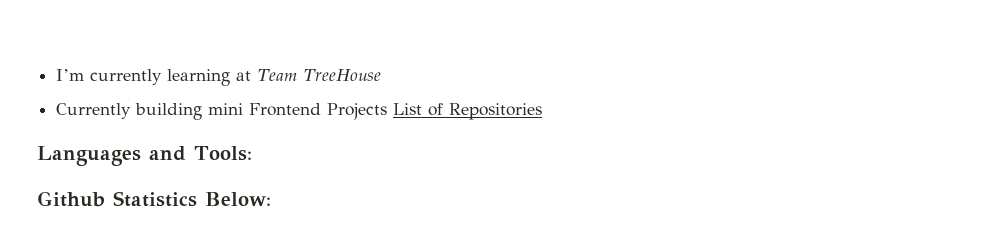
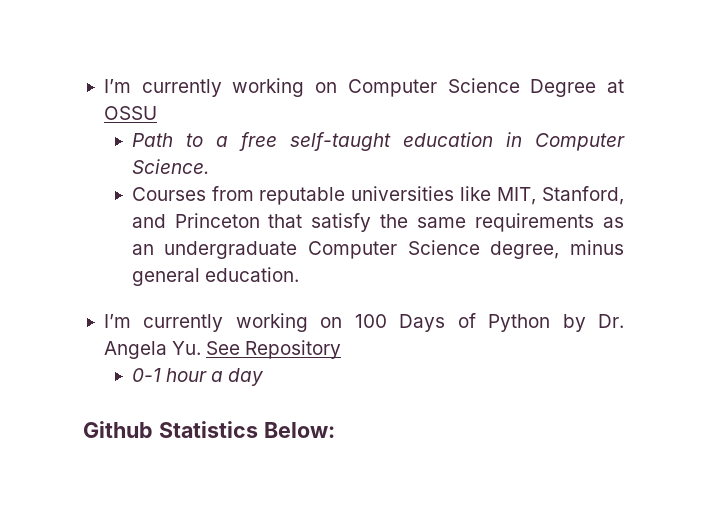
- I’m currently learning at Team TreeHouse
- Currently building mini Frontend Projects List of Repositories
- Languages and Tools:
+ I’m currently working on Computer Science Degree at OSSU
+ Path to a free self-taught education in Computer Science.
+ Courses from reputable universities like MIT, Stanford, and Princeton that satisfy the same requirements as an undergraduate Computer Science degree, minus general education.
+ I’m currently working on 100 Days of Python by Dr. Angela Yu. See Repository
+ 0-1 hour a day

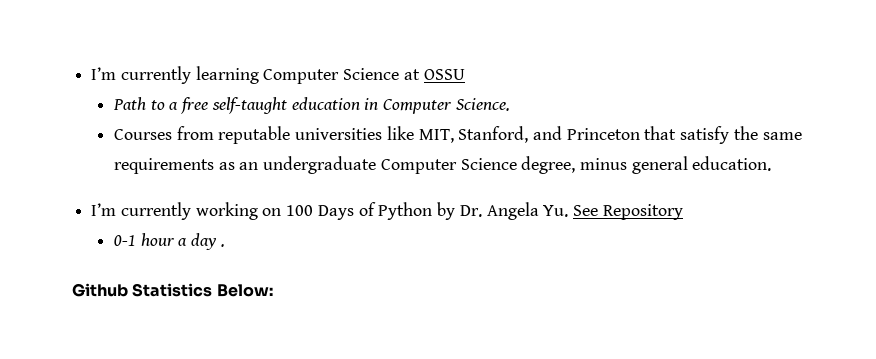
- I’m currently working on Computer Science Degree at OSSU
+ I’m currently learning Computer Science at OSSU
- 0-1 hour a day
+ 0-1 hour a day .

